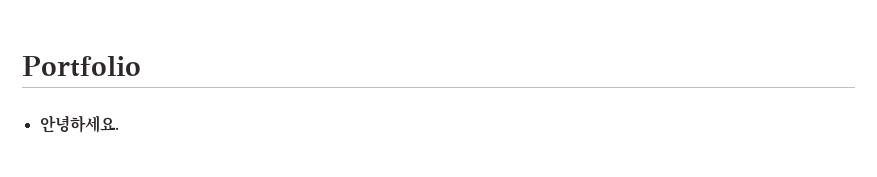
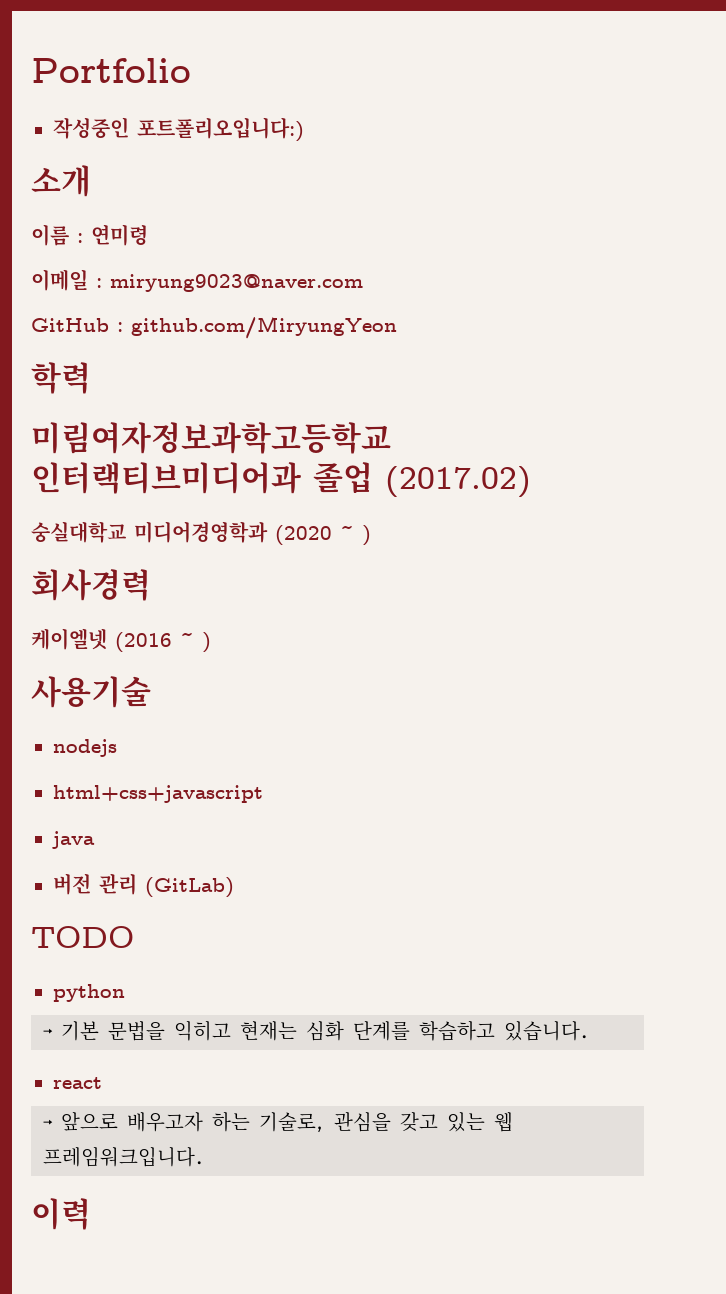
- 안녕하세요.
+ 작성중인 포트폴리오입니다:)
+ 소개
+ 이름 : 연미령
+ 이메일 : miryung9023@naver.com
+ GitHub : github.com/MiryungYeon
+ 학력
+ 미림여자정보과학고등학교 인터랙티브미디어과 졸업 (2017.02)
+ 숭실대학교 미디어경영학과 (2020 ~ )
+ 회사경력
+ 케이엘넷 (2016 ~ )
+ 사용기술
+ nodejs
+ html+css+javascript
+ java
+ 버전 관리 (GitLab)
+ TODO
+ python
+ → 기본 문법을 익히고 현재는 심화 단계를 학습하고 있습니다.
+ react
+ → 앞으로 배우고자 하는 기술로, 관심을 갖고 있는 웹 프레임워크입니다.
+ 이력

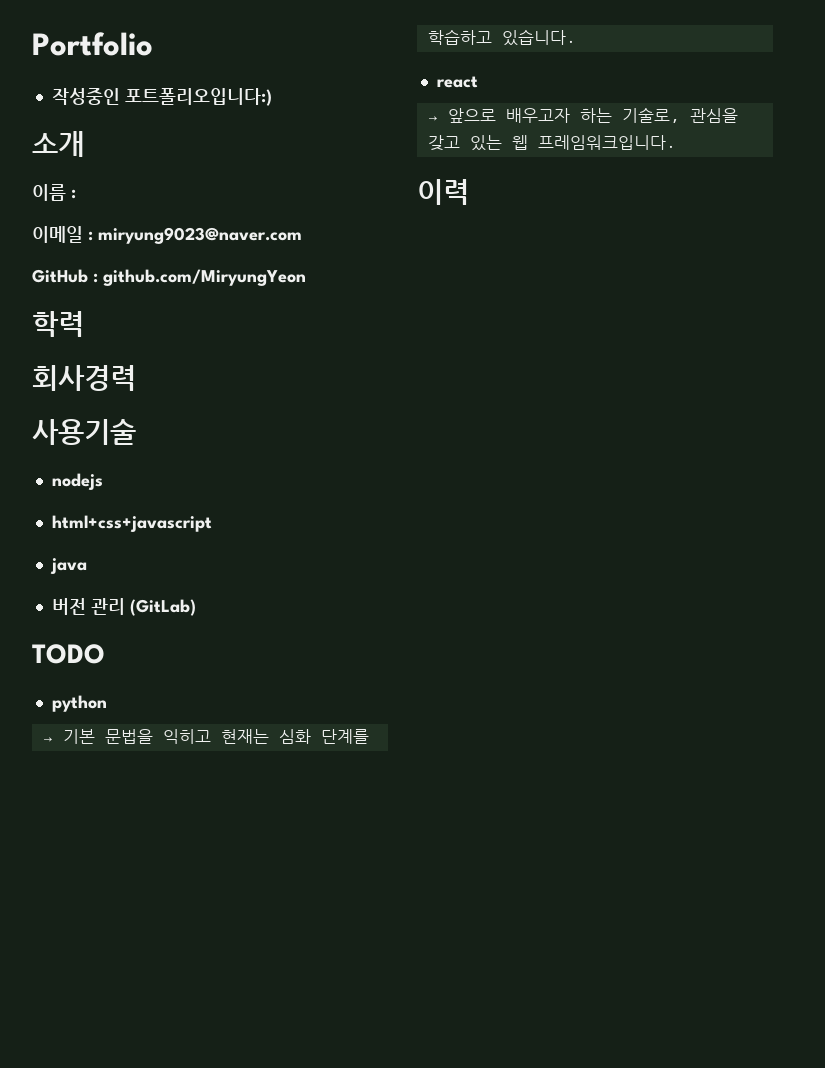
- 이름 : 연미령
+ 이름 :
- 미림여자정보과학고등학교 인터랙티브미디어과 졸업 (2017.02)
- 숭실대학교 미디어경영학과 (2020 ~ )
  회사경력
- 케이엘넷 (2016 ~ )

